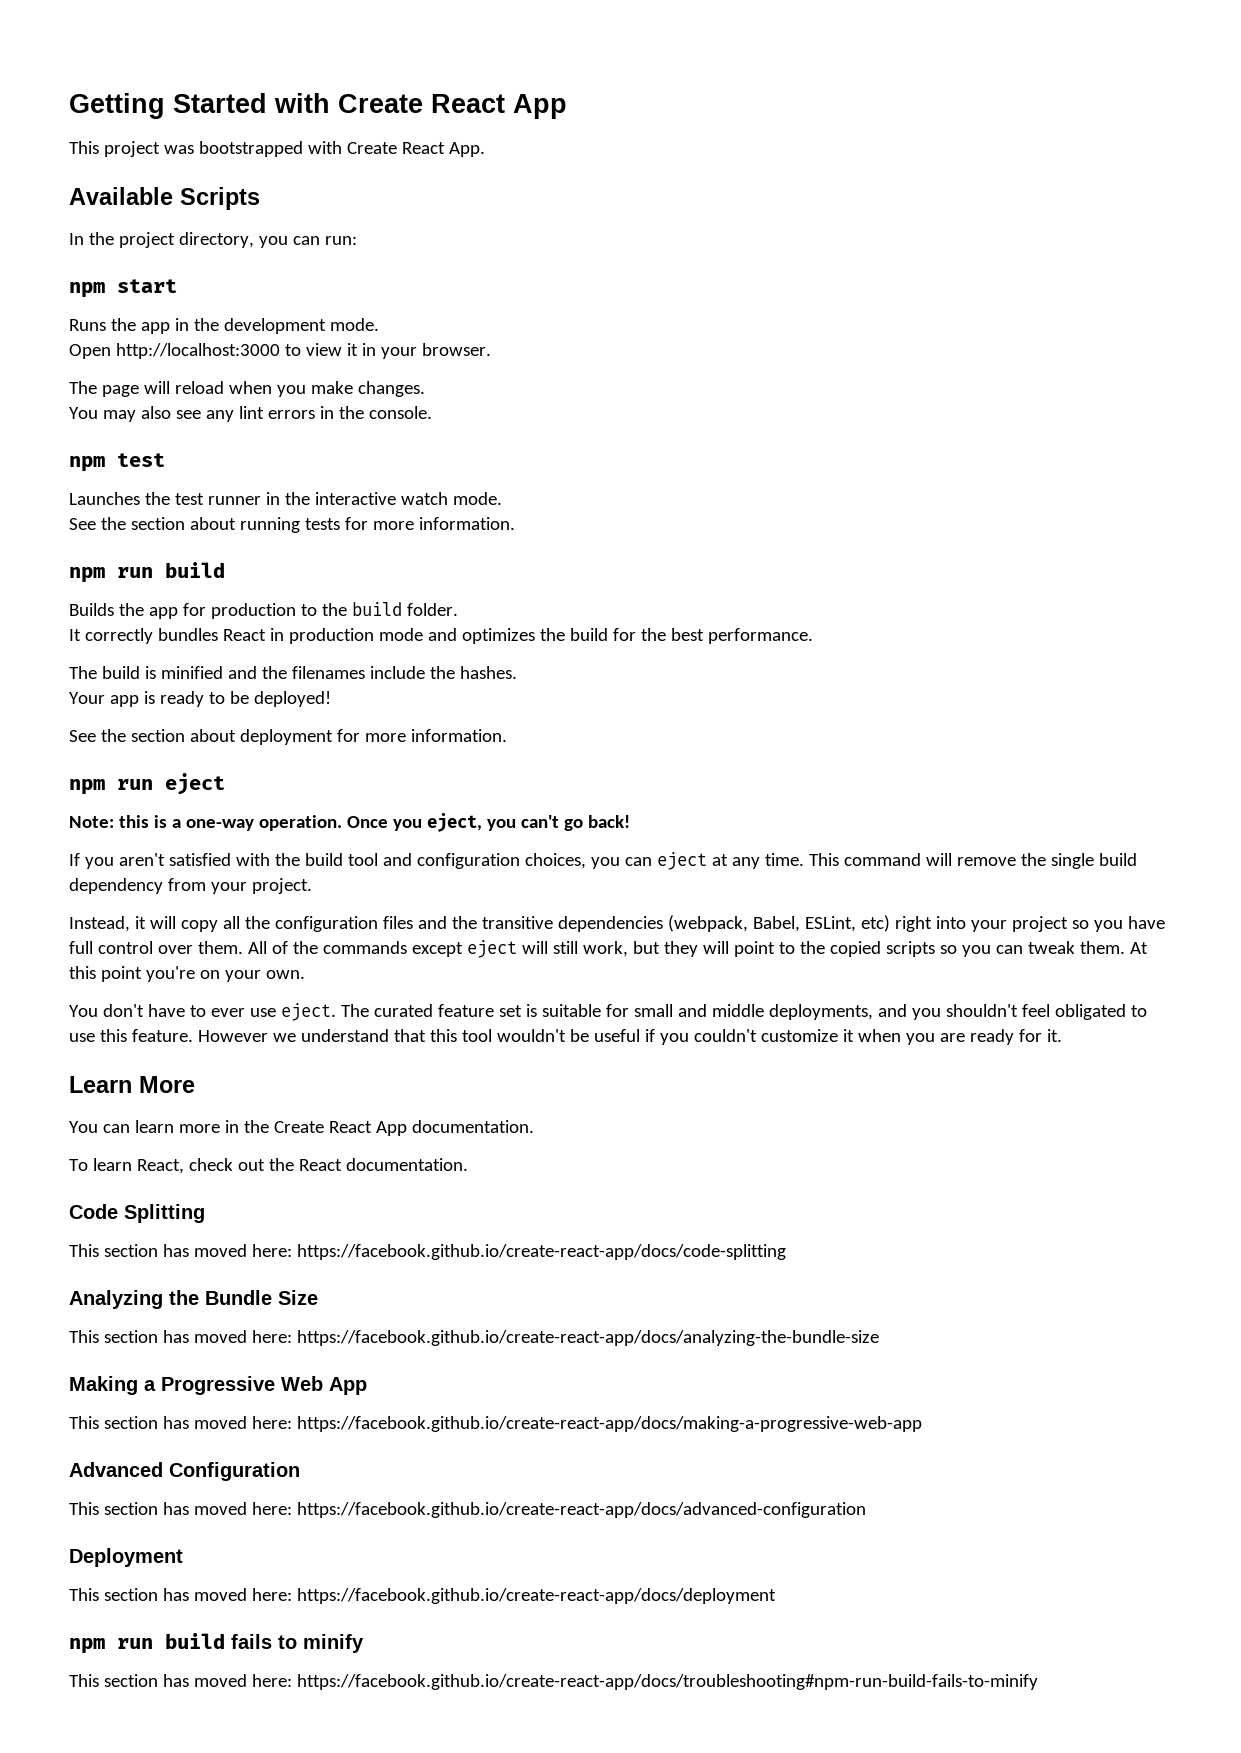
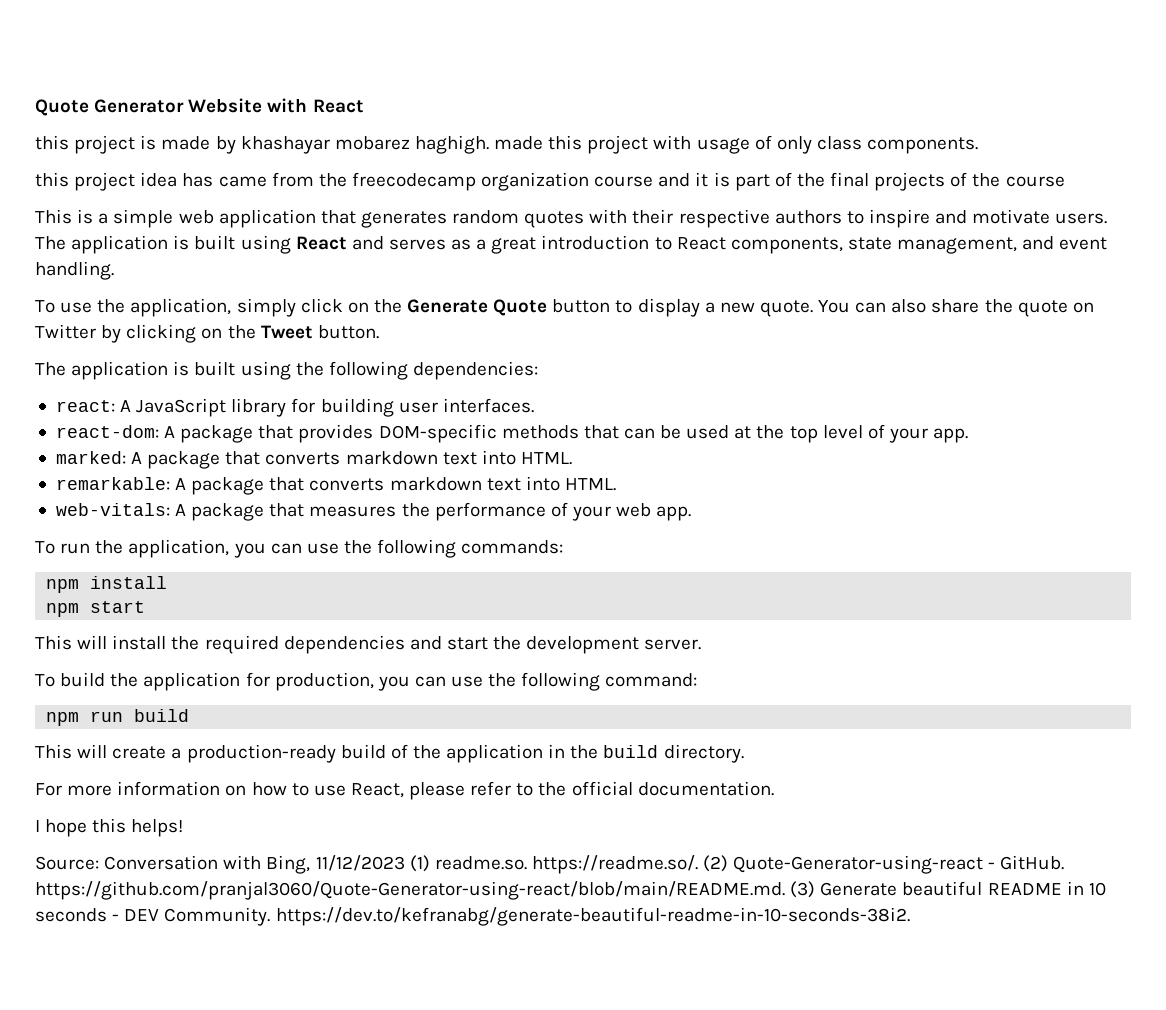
- Getting Started with Create React App
- This project was bootstrapped with Create React App.
- Available Scripts
- In the project directory, you can run:
+ Quote Generator Website with React
+ this project is made by khashayar mobarez haghigh. made this project with usage of only class components.
+ this project idea has came from the freecodecamp organization course and it is part of the final projects of the course
+ This is a simple web application that generates random quotes with their respective authors to inspire and motivate users. The application is built using React and serves as a great introduction to React components, state management, and event handling.
+ To use the application, simply click on the Generate Quote button to display a new quote. You can also share the quote on Twitter by clicking on the Tweet button.
+ The application is built using the following dependencies:
+ react: A JavaScript library for building user interfaces.
+ react-dom: A package that provides DOM-specific methods that can be used at the top level of your app.
+ marked: A package that converts markdown text into HTML.
+ remarkable: A package that converts markdown text into HTML.
+ web-vitals: A package that measures the performance of your web app.
+ To run the application, you can use the following commands:
+ npm install
  npm start
- Runs the app in the development mode.
- Open http://localhost:3000 to view it in your browser.
- The page will reload when you make changes.
- You may also see any lint errors in the console.
- npm test
- Launches the test runner in the interactive watch mode.
- See the section about running tests for more information.
+ This will install the required dependencies and start the development server.
+ To build the application for production, you can use the following command:
  npm run build
- Builds the app for production to the build folder.
- It correctly bundles React in production mode and optimizes the build for the best performance.
- The build is minified and the filenames include the hashes.
- Your app is ready to be deployed!
- See the section about deployment for more information.
- npm run eject
- Note: this is a one-way operation. Once you eject, you can't go back!
- If you aren't satisfied with the build tool and configuration choices, you can eject at any time. This command will remove the single build dependency from your project.
- Instead, it will copy all the configuration files and the transitive dependencies (webpack, Babel, ESLint, etc) right into your project so you have full control over them. All of the commands except eject will still work, but they will point to the copied scripts so you can tweak them. At this point you're on your own.
- You don't have to ever use eject. The curated feature set is suitable for small and middle deployments, and you shouldn't feel obligated to use this feature. However we understand that this tool wouldn't be useful if you couldn't customize it when you are ready for it.
- Learn More
- You can learn more in the Create React App documentation.
- To learn React, check out the React documentation.
- Code Splitting
- This section has moved here: https://facebook.github.io/create-react-app/docs/code-splitting
- Analyzing the Bundle Size
- This section has moved here: https://facebook.github.io/create-react-app/docs/analyzing-the-bundle-size
- Making a Progressive Web App
- This section has moved here: https://facebook.github.io/create-react-app/docs/making-a-progressive-web-app
- Advanced Configuration
- This section has moved here: https://facebook.github.io/create-react-app/docs/advanced-configuration
- Deployment
- This section has moved here: https://facebook.github.io/create-react-app/docs/deployment
- npm run build fails to minify
- This section has moved here: https://facebook.github.io/create-react-app/docs/troubleshooting#npm-run-build-fails-to-minify
+ This will create a production-ready build of the application in the build directory.
+ For more information on how to use React, please refer to the official documentation.
+ I hope this helps!
+ Source: Conversation with Bing, 11/12/2023 (1) readme.so. https://readme.so/. (2) Quote-Generator-using-react - GitHub. https://github.com/pranjal3060/Quote-Generator-using-react/blob/main/README.md. (3) Generate beautiful README in 10 seconds - DEV Community. https://dev.to/kefranabg/generate-beautiful-readme-in-10-seconds-38i2.

